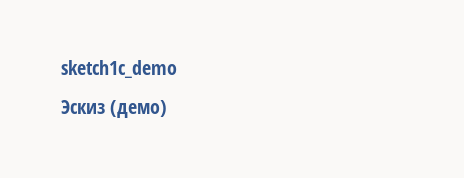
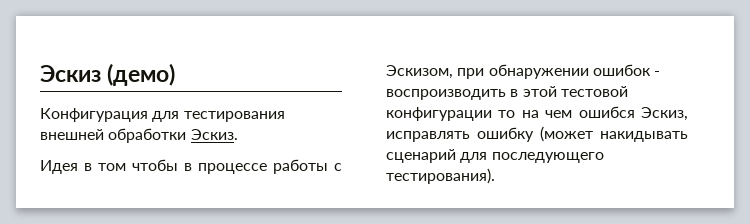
- sketch1c_demo
+ Конфигурация для тестирования внешней обработки Эскиз.
+ Идея в том чтобы в процессе работы с Эскизом, при обнаружении ошибок - воспроизводить в этой тестовой конфигурации то на чем ошибся Эскиз, исправлять ошибку (может накидывать сценарий для последующего тестирования).

